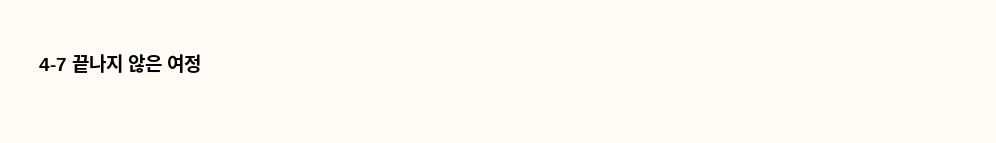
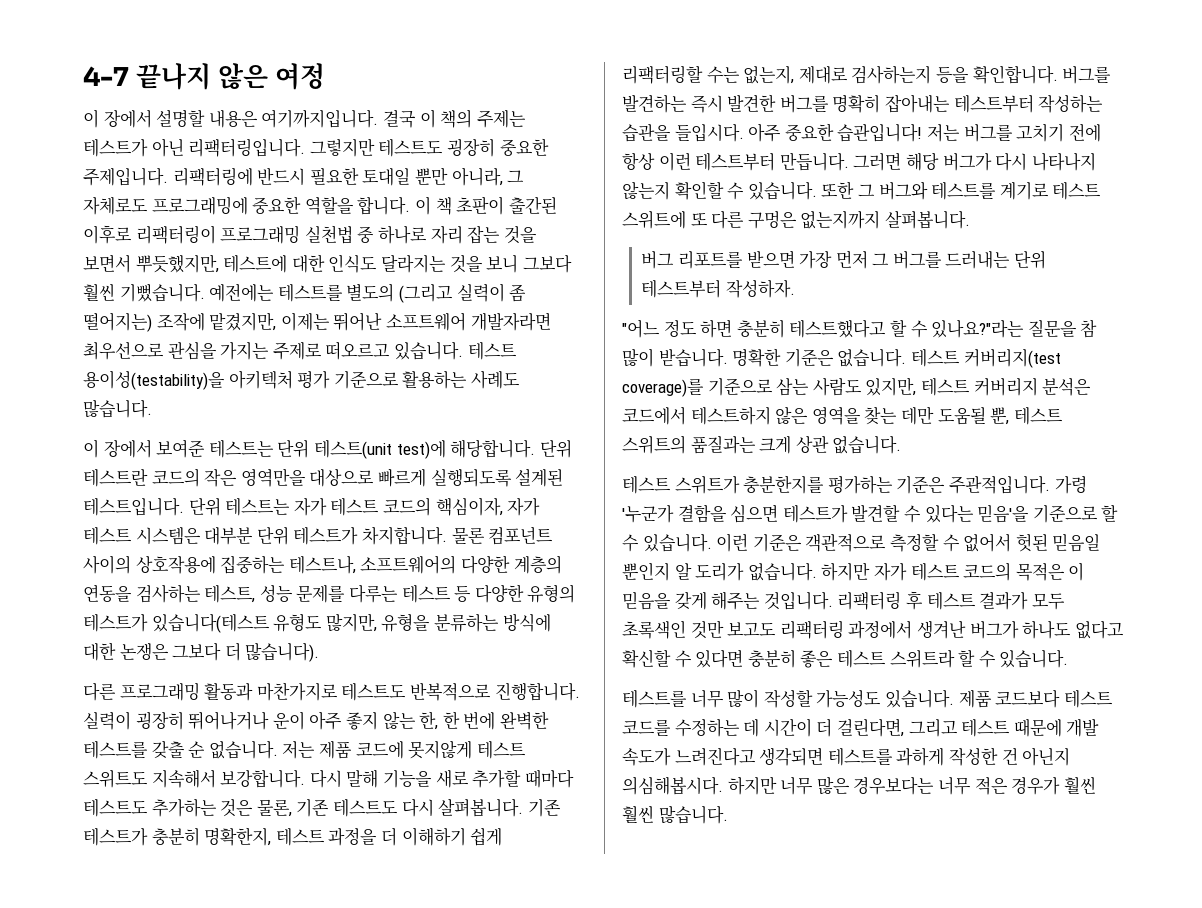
+ 이 장에서 설명할 내용은 여기까지입니다. 결국 이 책의 주제는 테스트가 아닌 리팩터링입니다. 그렇지만 테스트도 굉장히 중요한 주제입니다. 리팩터링에 반드시 필요한 토대일 뿐만 아니라, 그 자체로도 프로그래밍에 중요한 역할을 합니다. 이 책 초판이 출간된 이후로 리팩터링이 프로그래밍 실천법 중 하나로 자리 잡는 것을 보면서 뿌듯했지만, 테스트에 대한 인식도 달라지는 것을 보니 그보다 훨씬 기뻤습니다. 예전에는 테스트를 별도의 (그리고 실력이 좀 떨어지는) 조작에 맡겼지만, 이제는 뛰어난 소프트웨어 개발자라면 최우선으로 관심을 가지는 주제로 떠오르고 있습니다. 테스트 용이성(testability)을 아키텍처 평가 기준으로 활용하는 사례도 많습니다.
+ 이 장에서 보여준 테스트는 단위 테스트(unit test)에 해당합니다. 단위 테스트란 코드의 작은 영역만을 대상으로 빠르게 실행되도록 설계된 테스트입니다. 단위 테스트는 자가 테스트 코드의 핵심이자, 자가 테스트 시스템은 대부분 단위 테스트가 차지합니다. 물론 컴포넌트 사이의 상호작용에 집중하는 테스트나, 소프트웨어의 다양한 계층의 연동을 검사하는 테스트, 성능 문제를 다루는 테스트 등 다양한 유형의 테스트가 있습니다(테스트 유형도 많지만, 유형을 분류하는 방식에 대한 논쟁은 그보다 더 많습니다).
+ 다른 프로그래밍 활동과 마찬가지로 테스트도 반복적으로 진행합니다. 실력이 굉장히 뛰어나거나 운이 아주 좋지 않는 한, 한 번에 완벽한 테스트를 갖출 순 없습니다. 저는 제품 코드에 못지않게 테스트 스위트도 지속해서 보강합니다. 다시 말해 기능을 새로 추가할 때마다 테스트도 추가하는 것은 물론, 기존 테스트도 다시 살펴봅니다. 기존 테스트가 충분히 명확한지, 테스트 과정을 더 이해하기 쉽게 리팩터링할 수는 없는지, 제대로 검사하는지 등을 확인합니다. 버그를 발견하는 즉시 발견한 버그를 명확히 잡아내는 테스트부터 작성하는 습관을 들입시다. 아주 중요한 습관입니다! 저는 버그를 고치기 전에 항상 이런 테스트부터 만듭니다. 그러면 해당 버그가 다시 나타나지 않는지 확인할 수 있습니다. 또한 그 버그와 테스트를 계기로 테스트 스위트에 또 다른 구멍은 없는지까지 살펴봅니다.
+ 버그 리포트를 받으면 가장 먼저 그 버그를 드러내는 단위 테스트부터 작성하자.
+ "어느 정도 하면 충분히 테스트했다고 할 수 있나요?"라는 질문을 참 많이 받습니다. 명확한 기준은 없습니다. 테스트 커버리지(test coverage)를 기준으로 삼는 사람도 있지만, 테스트 커버리지 분석은 코드에서 테스트하지 않은 영역을 찾는 데만 도움될 뿐, 테스트 스위트의 품질과는 크게 상관 없습니다.
+ 테스트 스위트가 충분한지를 평가하는 기준은 주관적입니다. 가령 '누군가 결함을 심으면 테스트가 발견할 수 있다는 믿음'을 기준으로 할 수 있습니다. 이런 기준은 객관적으로 측정할 수 없어서 헛된 믿음일 뿐인지 알 도리가 없습니다. 하지만 자가 테스트 코드의 목적은 이 믿음을 갖게 해주는 것입니다. 리팩터링 후 테스트 결과가 모두 초록색인 것만 보고도 리팩터링 과정에서 생겨난 버그가 하나도 없다고 확신할 수 있다면 충분히 좋은 테스트 스위트라 할 수 있습니다.
+ 테스트를 너무 많이 작성할 가능성도 있습니다. 제품 코드보다 테스트 코드를 수정하는 데 시간이 더 걸린다면, 그리고 테스트 때문에 개발 속도가 느려진다고 생각되면 테스트를 과하게 작성한 건 아닌지 의심해봅시다. 하지만 너무 많은 경우보다는 너무 적은 경우가 훨씬 훨씬 많습니다.

